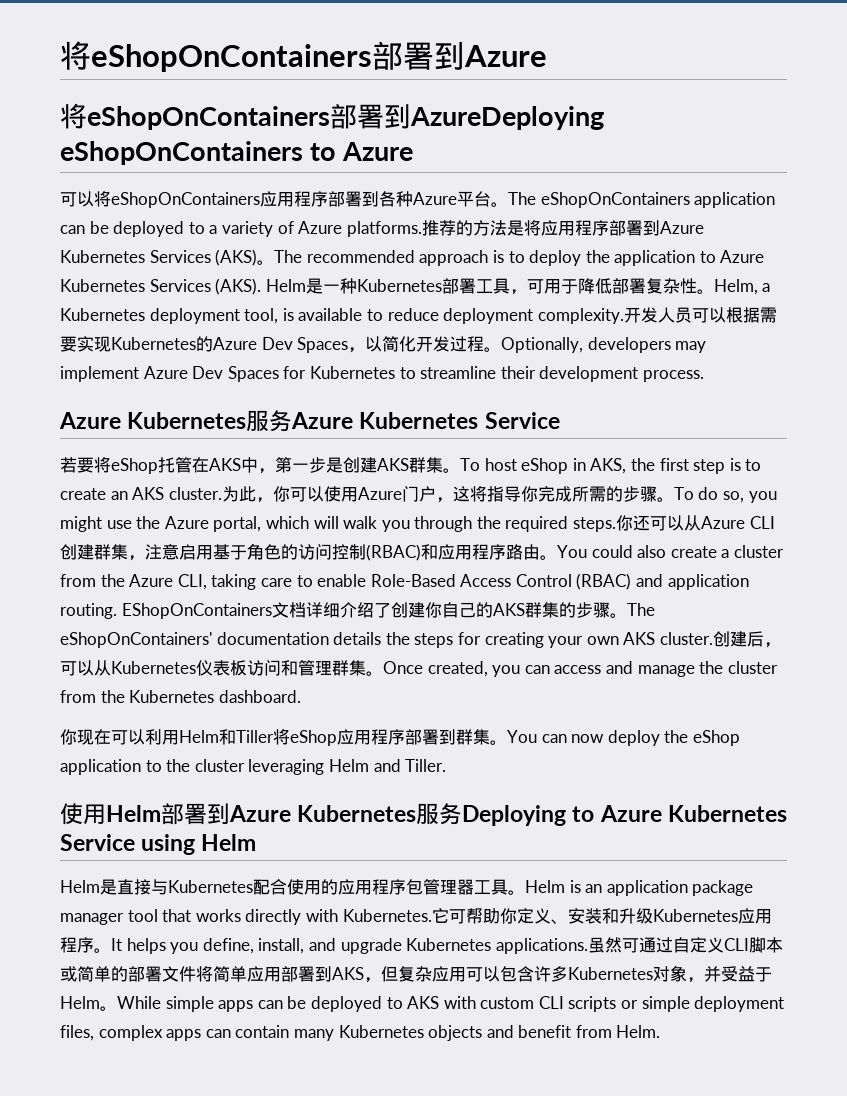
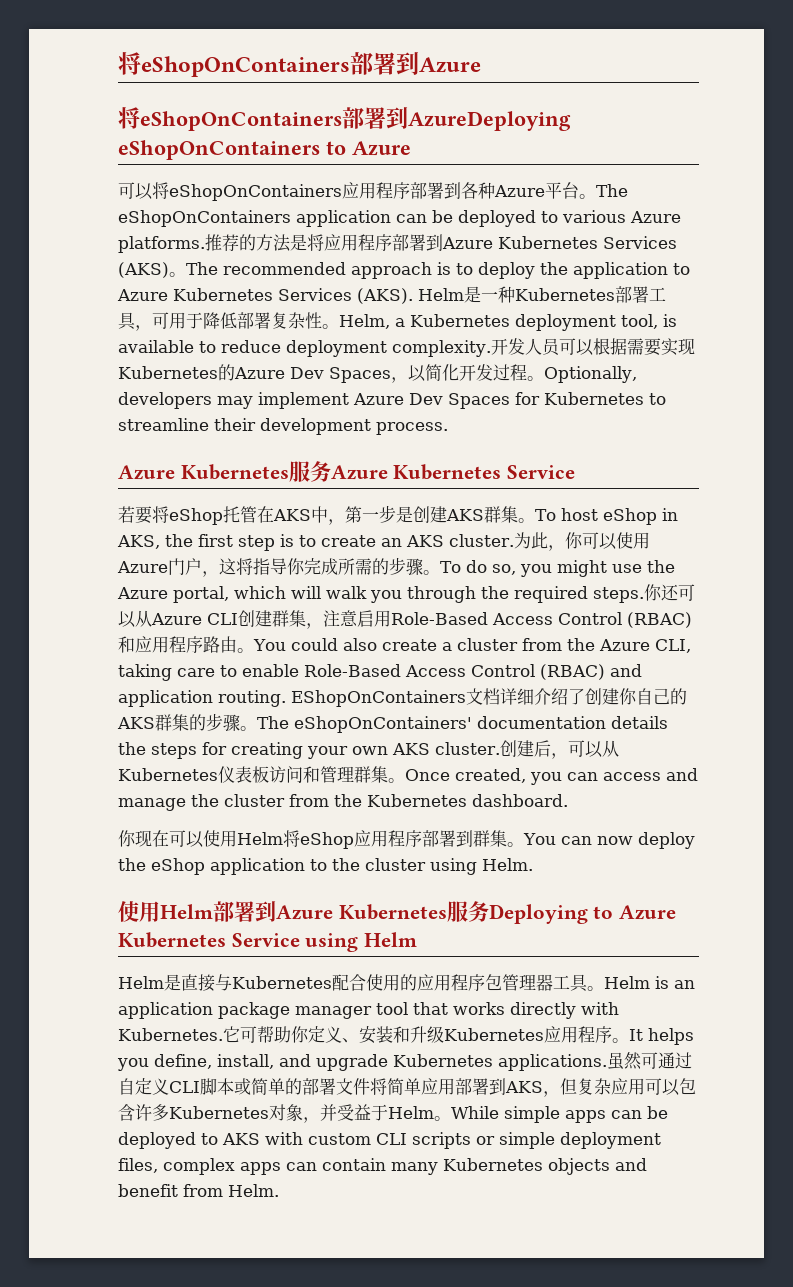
- The eShopOnContainers application can be deployed to a variety of Azure platforms.
+ The eShopOnContainers application can be deployed to various Azure platforms.
- 你还可以从Azure CLI创建群集，注意启用基于角色的访问控制(RBAC)和应用程序路由。
+ 你还可以从Azure CLI创建群集，注意启用Role-Based Access Control (RBAC)和应用程序路由。
- 你现在可以利用Helm和Tiller将eShop应用程序部署到群集。
+ 你现在可以使用Helm将eShop应用程序部署到群集。
- You can now deploy the eShop application to the cluster leveraging Helm and Tiller.
+ You can now deploy the eShop application to the cluster using Helm.

